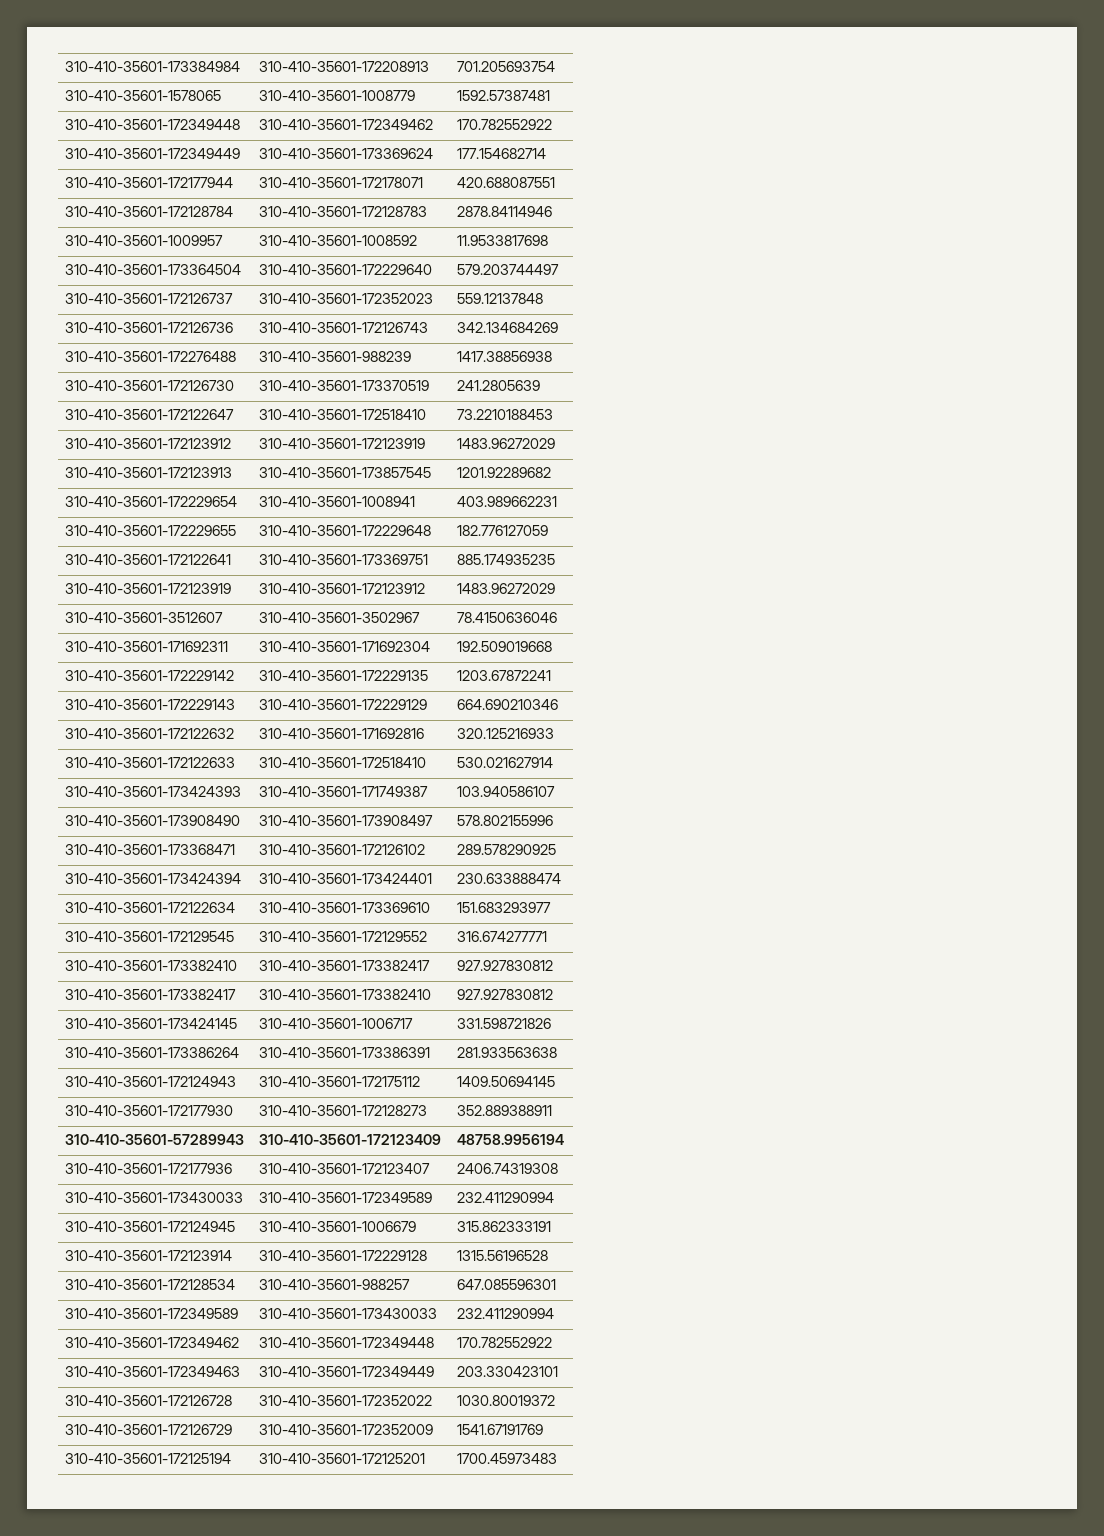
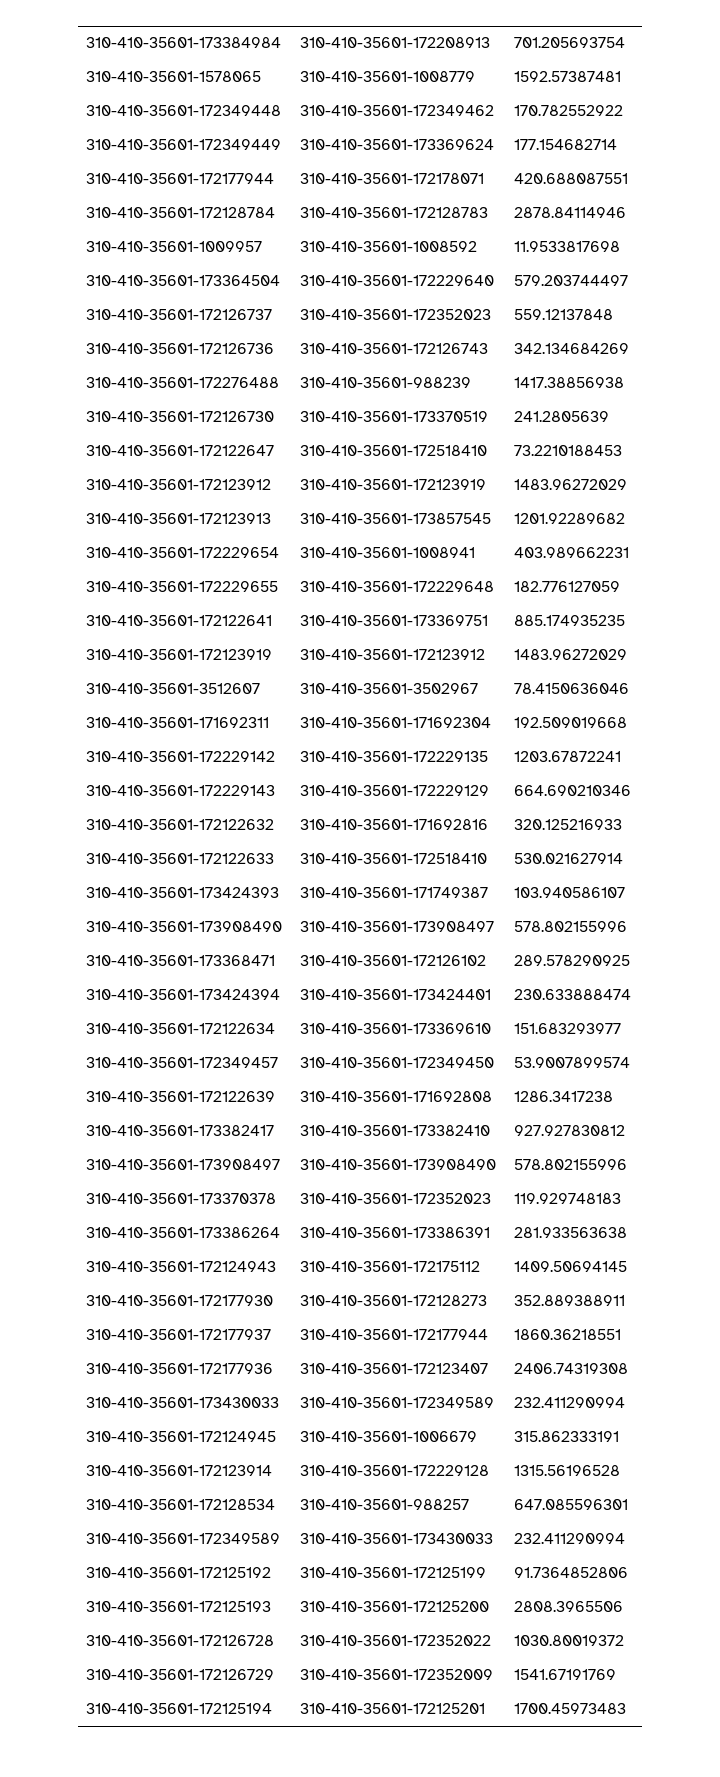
- 310-410-35601-172129545 | 310-410-35601-172129552 | 316.674277771
- 310-410-35601-173382410 | 310-410-35601-173382417 | 927.927830812
+ 310-410-35601-172349457 | 310-410-35601-172349450 | 53.9007899574
+ 310-410-35601-172122639 | 310-410-35601-171692808 | 1286.3417238
  310-410-35601-173382417 | 310-410-35601-173382410 | 927.927830812
- 310-410-35601-173424145 | 310-410-35601-1006717 | 331.598721826
+ 310-410-35601-173908497 | 310-410-35601-173908490 | 578.802155996
+ 310-410-35601-173370378 | 310-410-35601-172352023 | 119.929748183
- 310-410-35601-57289943 | 310-410-35601-172123409 | 48758.9956194
+ 310-410-35601-172177937 | 310-410-35601-172177944 | 1860.36218551
- 310-410-35601-172349462 | 310-410-35601-172349448 | 170.782552922
- 310-410-35601-172349463 | 310-410-35601-172349449 | 203.330423101
+ 310-410-35601-172125192 | 310-410-35601-172125199 | 91.7364852806
+ 310-410-35601-172125193 | 310-410-35601-172125200 | 2808.3965506

